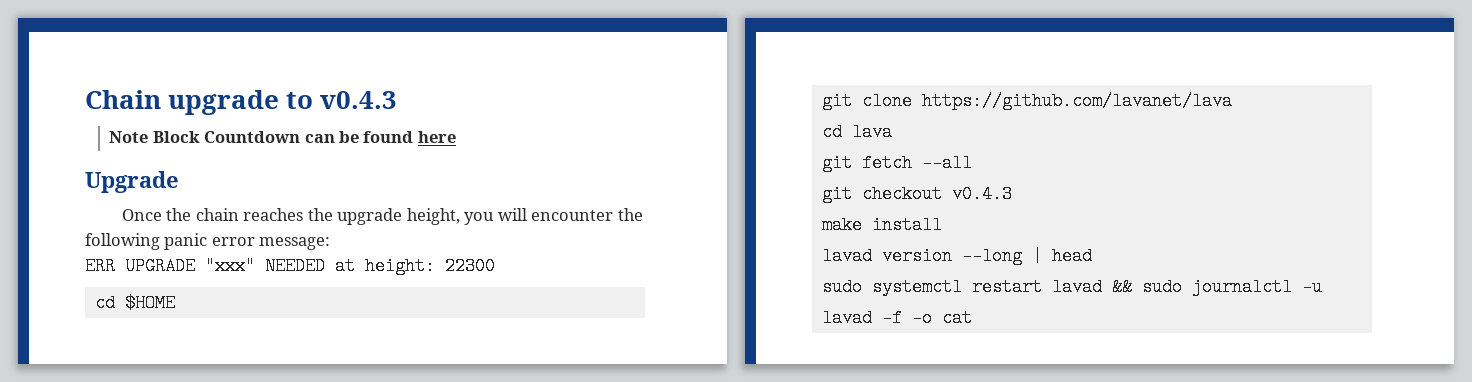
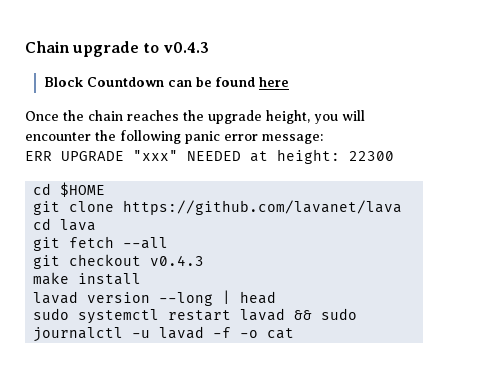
- Note Block Countdown can be found here
+ Block Countdown can be found here
- Upgrade

